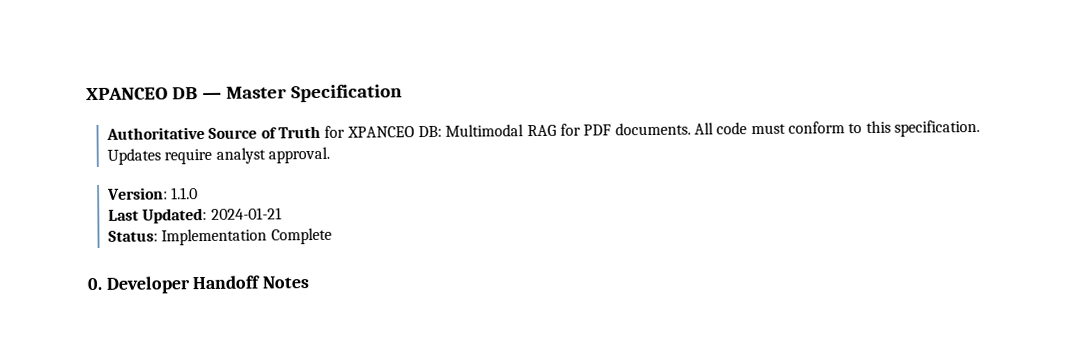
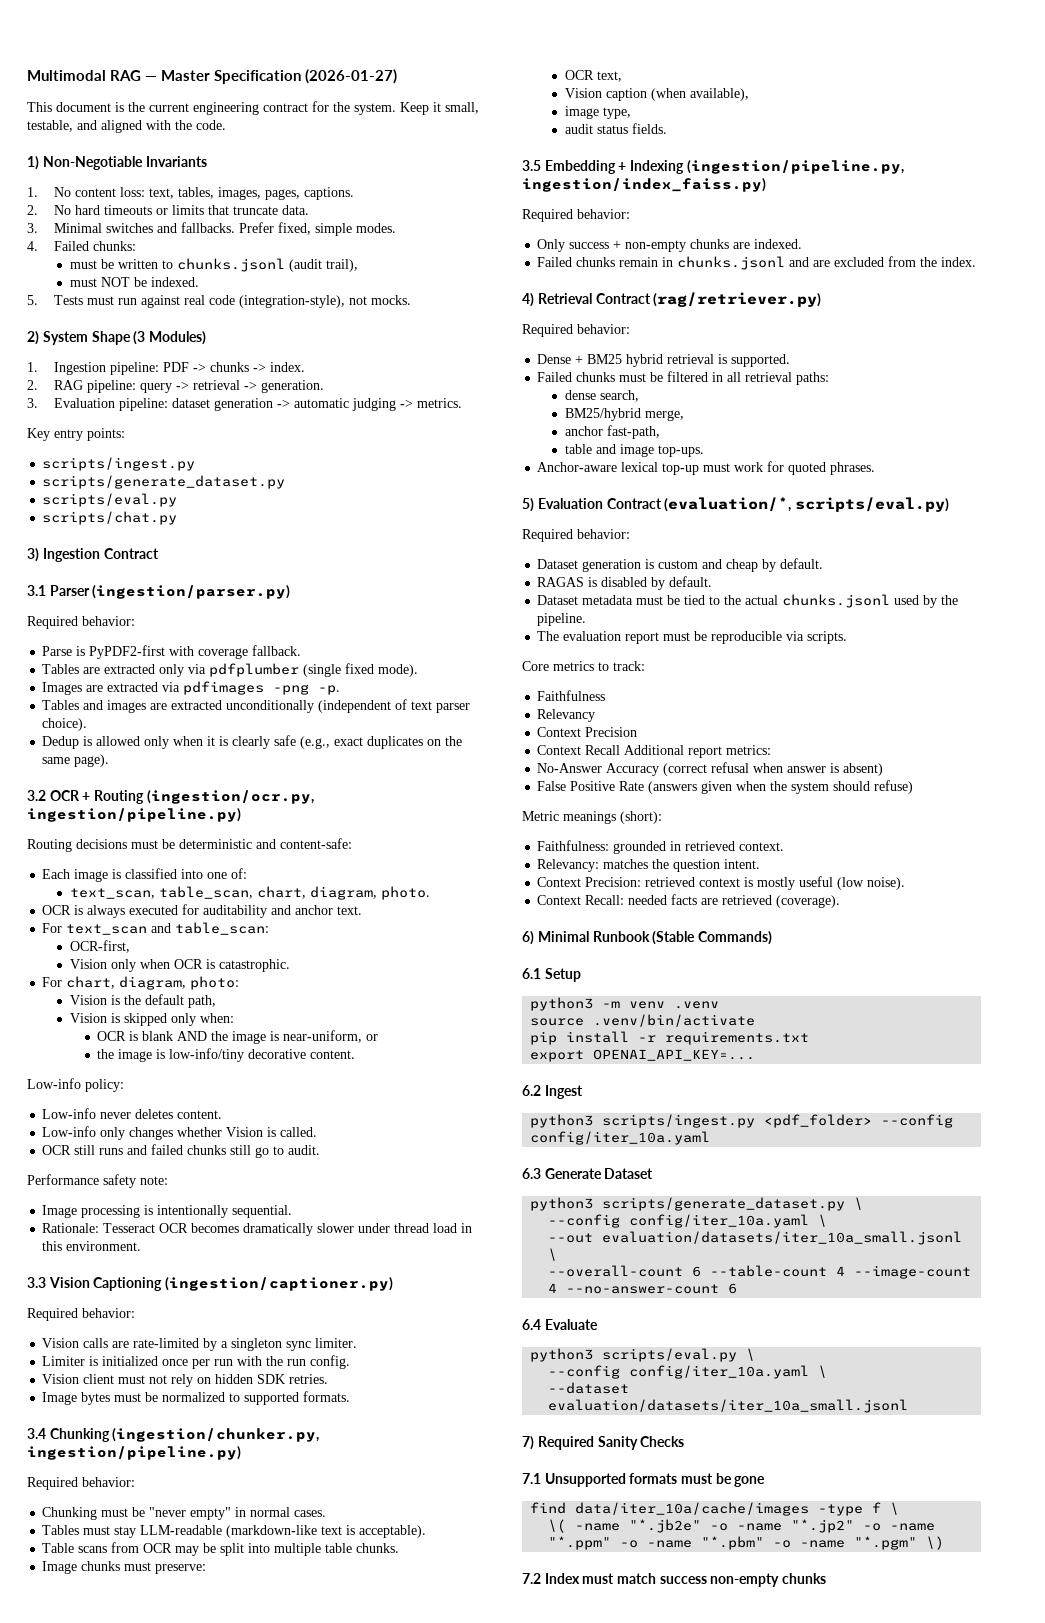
- XPANCEO DB — Master Specification
- Authoritative Source of Truth for XPANCEO DB: Multimodal RAG for PDF documents. All code must conform to this specification. Updates require analyst approval.
- Version: 1.1.0
- Last Updated: 2024-01-21
- Status: Implementation Complete
- 0. Developer Handoff Notes
+ Multimodal RAG — Master Specification (2026-01-27)
+ This document is the current engineering contract for the system. Keep it small, testable, and aligned with the code.
+ 1) Non-Negotiable Invariants
+ 1. No content loss: text, tables, images, pages, captions.
+ 2. No hard timeouts or limits that truncate data.
+ 3. Minimal switches and fallbacks. Prefer fixed, simple modes.
+ 4. Failed chunks:
+ must be written to chunks.jsonl (audit trail),
+ must NOT be indexed.
+ 5. Tests must run against real code (integration-style), not mocks.
+ 2) System Shape (3 Modules)
+ 1. Ingestion pipeline: PDF -> chunks -> index.
+ 2. RAG pipeline: query -> retrieval -> generation.
+ 3. Evaluation pipeline: dataset generation -> automatic judging -> metrics.
+ Key entry points:
+ scripts/ingest.py
+ scripts/generate_dataset.py
+ scripts/eval.py
+ scripts/chat.py
+ 3) Ingestion Contract
+ 3.1 Parser (ingestion/parser.py)
+ Required behavior:
+ Parse is PyPDF2-first with coverage fallback.
+ Tables are extracted only via pdfplumber (single fixed mode).
+ Images are extracted via pdfimages -png -p.
+ Tables and images are extracted unconditionally (independent of text parser choice).
+ Dedup is allowed only when it is clearly safe (e.g., exact duplicates on the same page).
+ 3.2 OCR + Routing (ingestion/ocr.py, ingestion/pipeline.py)
+ Routing decisions must be deterministic and content-safe:
+ Each image is classified into one of:
+ text_scan, table_scan, chart, diagram, photo.
+ OCR is always executed for auditability and anchor text.
+ For text_scan and table_scan:
+ OCR-first,
+ Vision only when OCR is catastrophic.
+ For chart, diagram, photo:
+ Vision is the default path,
+ Vision is skipped only when:
+ OCR is blank AND the image is near-uniform, or
+ the image is low-info/tiny decorative content.
+ Low-info policy:
+ Low-info never deletes content.
+ Low-info only changes whether Vision is called.
+ OCR still runs and failed chunks still go to audit.
+ Performance safety note:
+ Image processing is intentionally sequential.
+ Rationale: Tesseract OCR becomes dramatically slower under thread load in this environment.
+ 3.3 Vision Captioning (ingestion/captioner.py)
+ Required behavior:
+ Vision calls are rate-limited by a singleton sync limiter.
+ Limiter is initialized once per run with the run config.
+ Vision client must not rely on hidden SDK retries.
+ Image bytes must be normalized to supported formats.
+ 3.4 Chunking (ingestion/chunker.py, ingestion/pipeline.py)
+ Required behavior:
+ Chunking must be "never empty" in normal cases.
+ Tables must stay LLM-readable (markdown-like text is acceptable).
+ Table scans from OCR may be split into multiple table chunks.
+ Image chunks must preserve:
+ OCR text,
+ Vision caption (when available),
+ image type,
+ audit status fields.
+ 3.5 Embedding + Indexing (ingestion/pipeline.py, ingestion/index_faiss.py)
+ Required behavior:
+ Only success + non-empty chunks are indexed.
+ Failed chunks remain in chunks.jsonl and are excluded from the index.
+ 4) Retrieval Contract (rag/retriever.py)
+ Required behavior:
+ Dense + BM25 hybrid retrieval is supported.
+ Failed chunks must be filtered in all retrieval paths:
+ dense search,
+ BM25/hybrid merge,
+ anchor fast-path,
+ table and image top-ups.
+ Anchor-aware lexical top-up must work for quoted phrases.
+ 5) Evaluation Contract (evaluation/*, scripts/eval.py)
+ Required behavior:
+ Dataset generation is custom and cheap by default.
+ RAGAS is disabled by default.
+ Dataset metadata must be tied to the actual chunks.jsonl used by the pipeline.
+ The evaluation report must be reproducible via scripts.
+ Core metrics to track:
+ Faithfulness
+ Relevancy
+ Context Precision
+ Context Recall Additional report metrics:
+ No‑Answer Accuracy (correct refusal when answer is absent)
+ False Positive Rate (answers given when the system should refuse)
+ Metric meanings (short):
+ Faithfulness: grounded in retrieved context.
+ Relevancy: matches the question intent.
+ Context Precision: retrieved context is mostly useful (low noise).
+ Context Recall: needed facts are retrieved (coverage).
+ 6) Minimal Runbook (Stable Commands)
+ 6.1 Setup
+ python3 -m venv .venv
+ source .venv/bin/activate
+ pip install -r requirements.txt
+ export OPENAI_API_KEY=...
+ 6.2 Ingest
+ python3 scripts/ingest.py <pdf_folder> --config config/iter_10a.yaml
+ 6.3 Generate Dataset
+ python3 scripts/generate_dataset.py \
+ --config config/iter_10a.yaml \
+ --out evaluation/datasets/iter_10a_small.jsonl \
+ --overall-count 6 --table-count 4 --image-count 4 --no-answer-count 6
+ 6.4 Evaluate
+ python3 scripts/eval.py \
+ --config config/iter_10a.yaml \
+ --dataset evaluation/datasets/iter_10a_small.jsonl
+ 7) Required Sanity Checks
+ 7.1 Unsupported formats must be gone
+ find data/iter_10a/cache/images -type f \
+ \( -name "*.jb2e" -o -name "*.jp2" -o -name "*.ppm" -o -name "*.pbm" -o -name "*.pgm" \)
+ 7.2 Index must match success non-empty chunks

